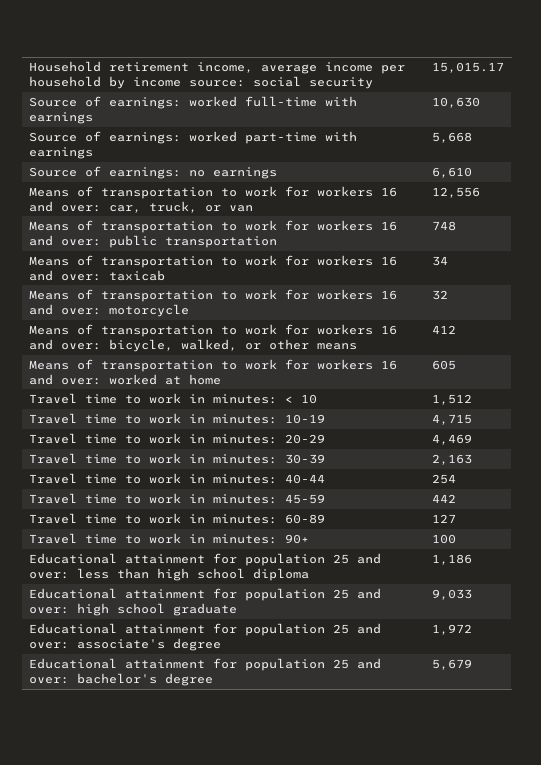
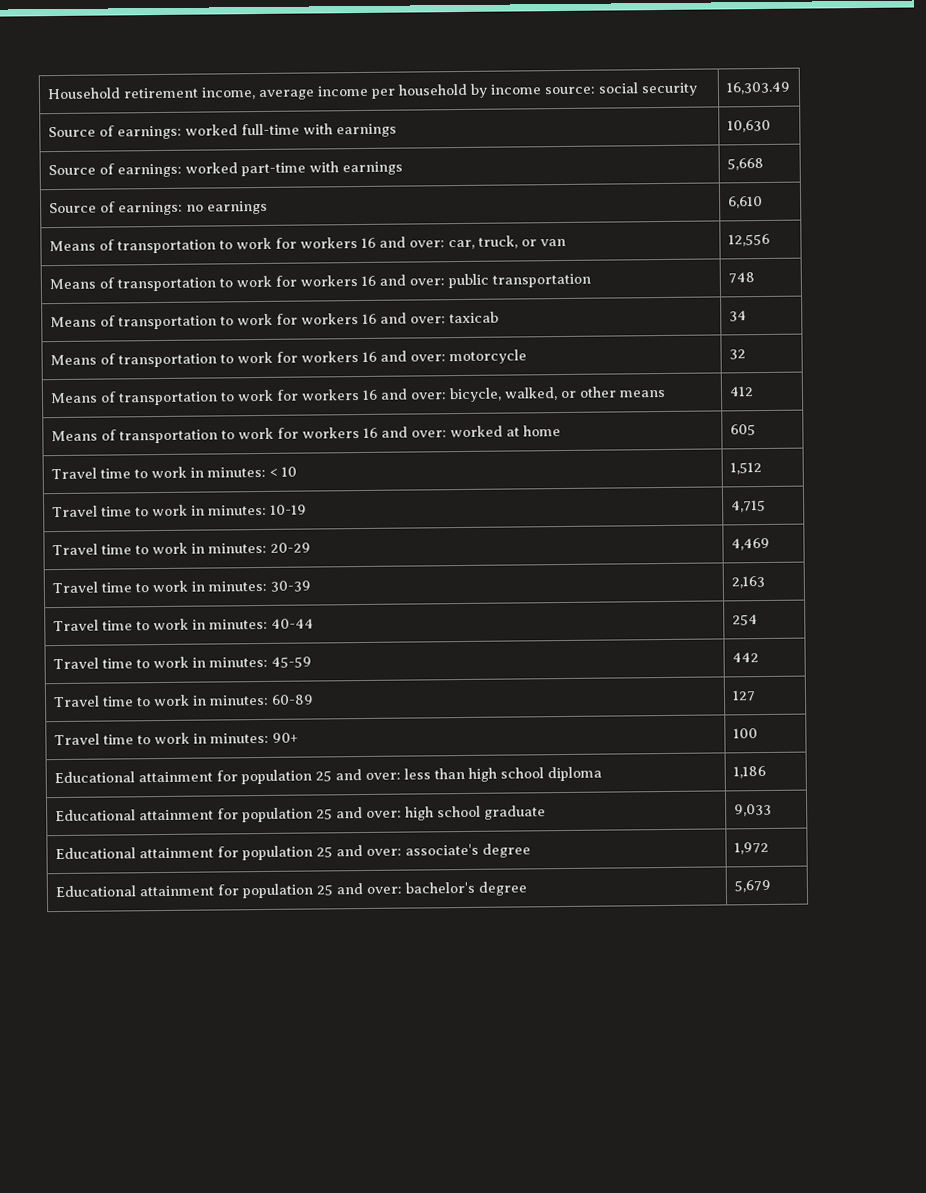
- Household retirement income, average income per household by income source: social security | 15,015.17
+ Household retirement income, average income per household by income source: social security | 16,303.49

